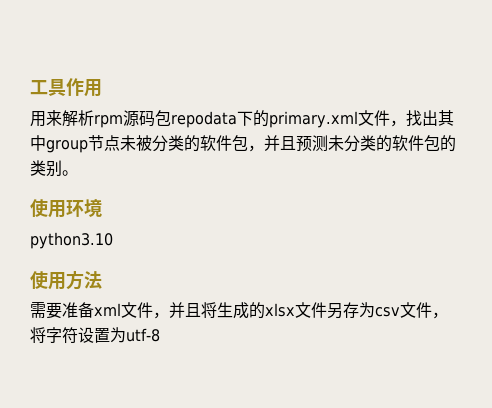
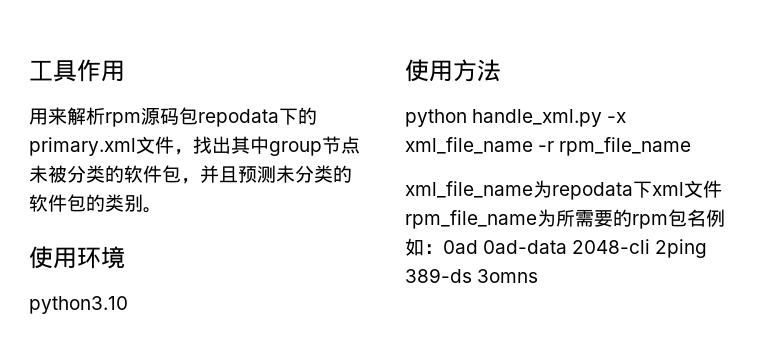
- 需要准备xml文件，并且将生成的xlsx文件另存为csv文件，将字符设置为utf-8
+ python handle_xml.py -x xml_file_name -r rpm_file_name
+ xml_file_name为repodata下xml文件rpm_file_name为所需要的rpm包名例如：0ad 0ad-data 2048-cli 2ping 389-ds 3omns

